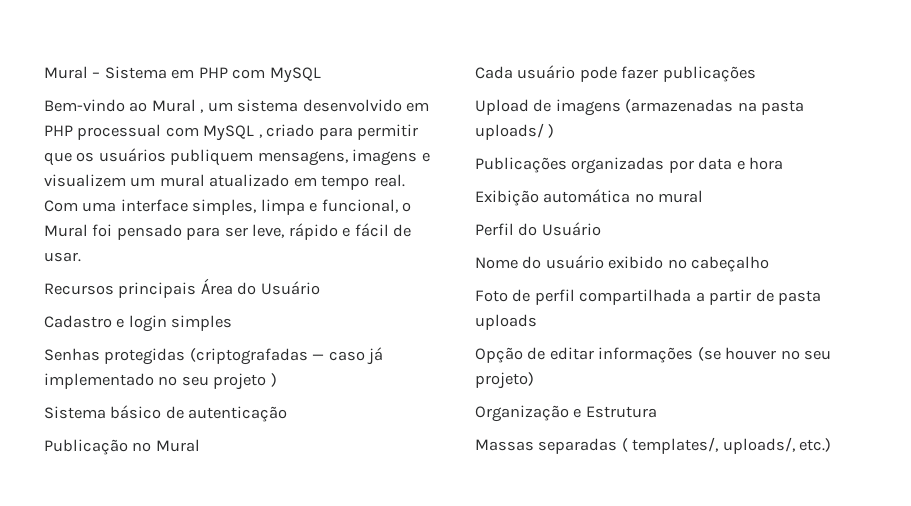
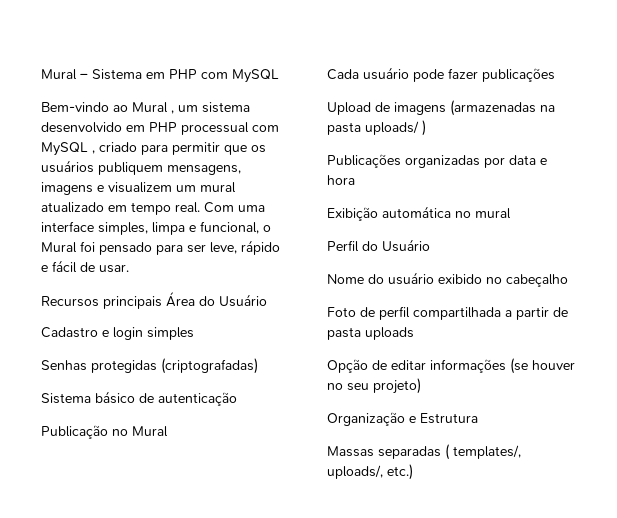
- Senhas protegidas (criptografadas — caso já implementado no seu projeto )
+ Senhas protegidas (criptografadas)

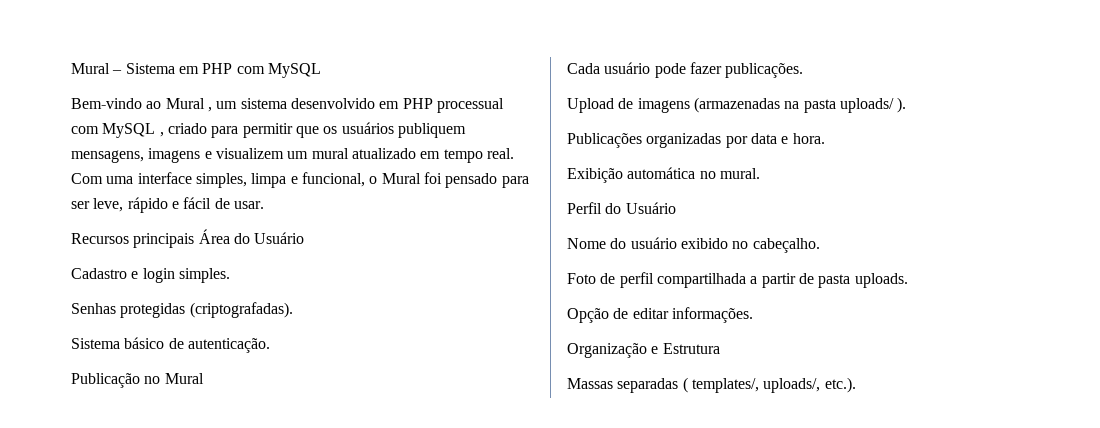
- Cadastro e login simples
+ Cadastro e login simples.
- Senhas protegidas (criptografadas)
+ Senhas protegidas (criptografadas).
- Sistema básico de autenticação
+ Sistema básico de autenticação.
- Cada usuário pode fazer publicações
+ Cada usuário pode fazer publicações.
- Upload de imagens (armazenadas na pasta uploads/ )
+ Upload de imagens (armazenadas na pasta uploads/ ).
- Publicações organizadas por data e hora
+ Publicações organizadas por data e hora.
- Exibição automática no mural
+ Exibição automática no mural.
- Nome do usuário exibido no cabeçalho
+ Nome do usuário exibido no cabeçalho.
- Foto de perfil compartilhada a partir de pasta uploads
+ Foto de perfil compartilhada a partir de pasta uploads.
- Opção de editar informações (se houver no seu projeto)
+ Opção de editar informações.
- Massas separadas ( templates/, uploads/, etc.)
+ Massas separadas ( templates/, uploads/, etc.).

